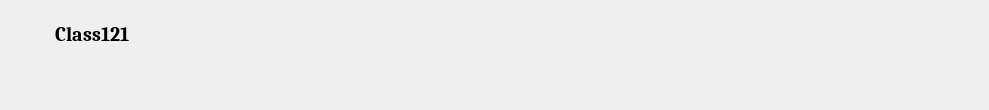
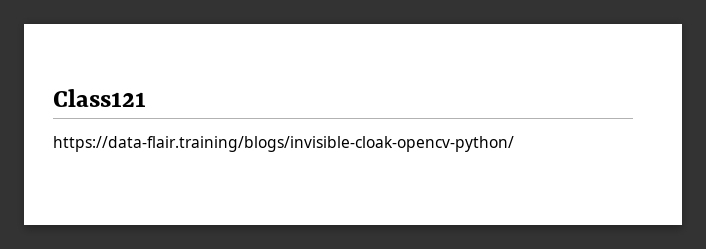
+ https://data-flair.training/blogs/invisible-cloak-opencv-python/

